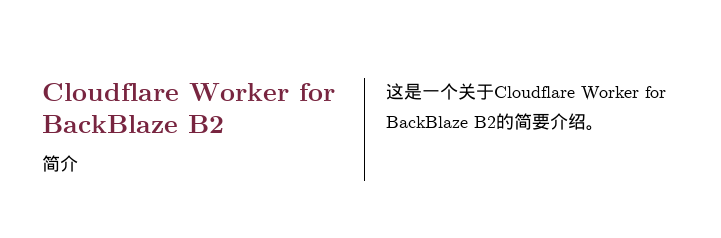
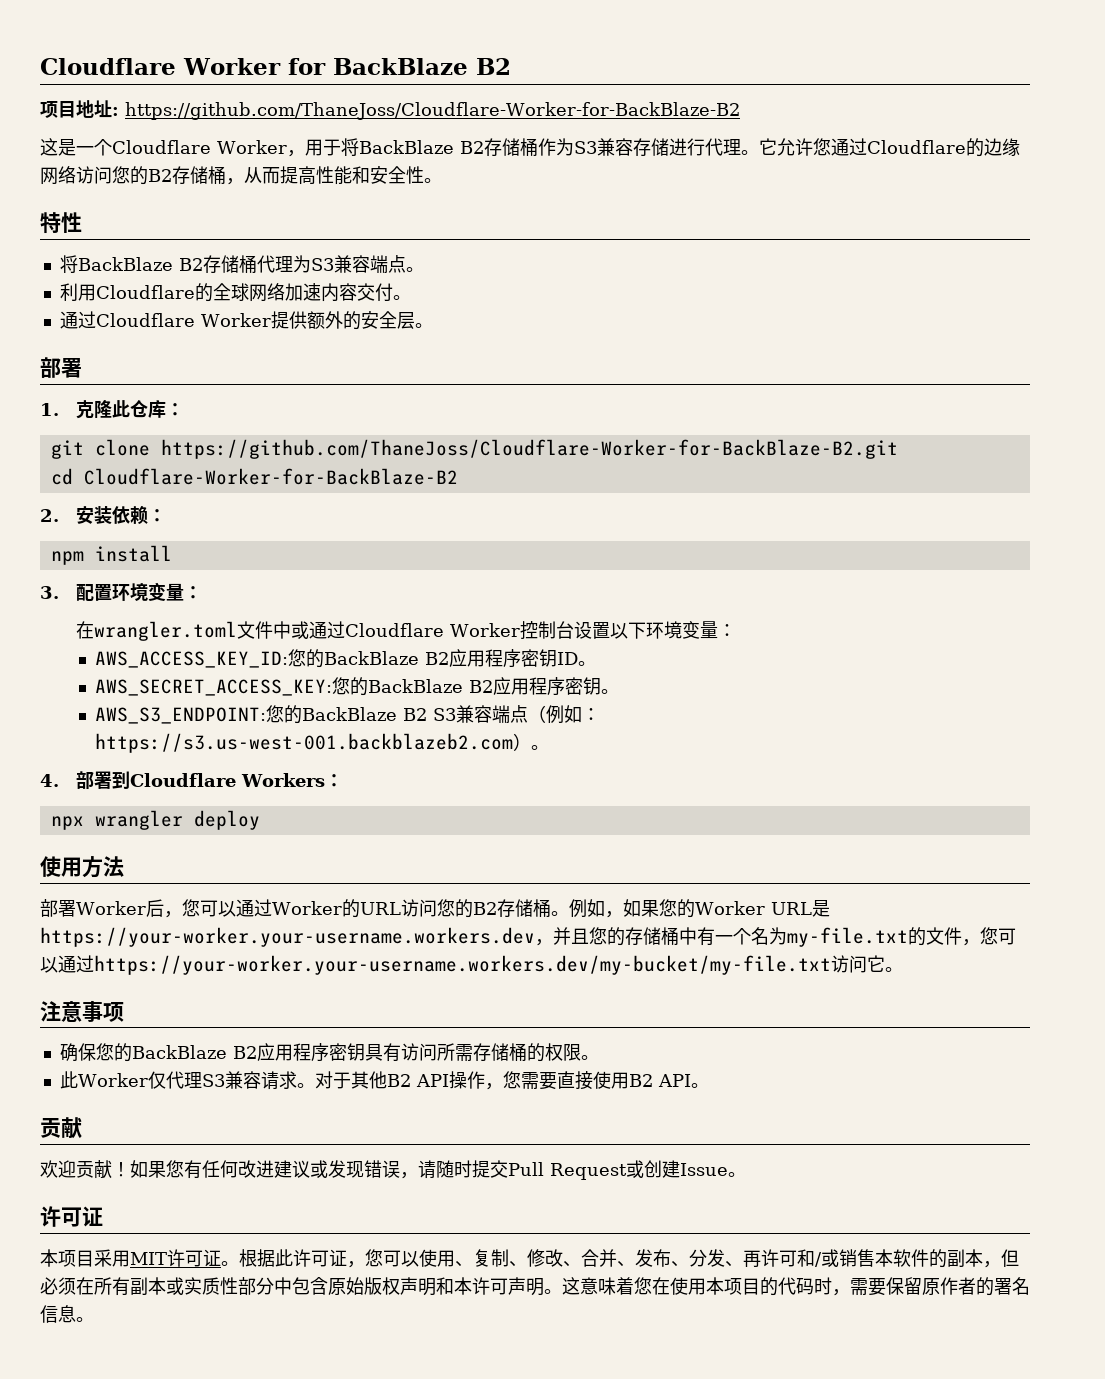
- 简介
+ 项目地址: https://github.com/ThaneJoss/Cloudflare-Worker-for-BackBlaze-B2
- 这是一个关于Cloudflare Worker for BackBlaze B2的简要介绍。
+ 这是一个Cloudflare Worker，用于将BackBlaze B2存储桶作为S3兼容存储进行代理。它允许您通过Cloudflare的边缘网络访问您的B2存储桶，从而提高性能和安全性。
+ 特性
+ 将BackBlaze B2存储桶代理为S3兼容端点。
+ 利用Cloudflare的全球网络加速内容交付。
+ 通过Cloudflare Worker提供额外的安全层。
+ 部署
+ 1.克隆此仓库：
+ git clone https://github.com/ThaneJoss/Cloudflare-Worker-for-BackBlaze-B2.git
+ cd Cloudflare-Worker-for-BackBlaze-B2
+ 2.安装依赖：
+ npm install
+ 3.配置环境变量：
+ 在wrangler.toml文件中或通过Cloudflare Worker控制台设置以下环境变量：
+ AWS_ACCESS_KEY_ID:您的BackBlaze B2应用程序密钥ID。
+ AWS_SECRET_ACCESS_KEY:您的BackBlaze B2应用程序密钥。
+ AWS_S3_ENDPOINT:您的BackBlaze B2 S3兼容端点（例如：https://s3.us-west-001.backblazeb2.com）。
+ 4.部署到Cloudflare Workers：
+ npx wrangler deploy
+ 使用方法
+ 部署Worker后，您可以通过Worker的URL访问您的B2存储桶。例如，如果您的Worker URL是https://your-worker.your-username.workers.dev，并且您的存储桶中有一个名为my-file.txt的文件，您可以通过https://your-worker.your-username.workers.dev/my-bucket/my-file.txt访问它。
+ 注意事项
+ 确保您的BackBlaze B2应用程序密钥具有访问所需存储桶的权限。
+ 此Worker仅代理S3兼容请求。对于其他B2 API操作，您需要直接使用B2 API。
+ 贡献
+ 欢迎贡献！如果您有任何改进建议或发现错误，请随时提交Pull Request或创建Issue。
+ 许可证
+ 本项目采用MIT许可证。根据此许可证，您可以使用、复制、修改、合并、发布、分发、再许可和/或销售本软件的副本，但必须在所有副本或实质性部分中包含原始版权声明和本许可声明。这意味着您在使用本项目的代码时，需要保留原作者的署名信息。

